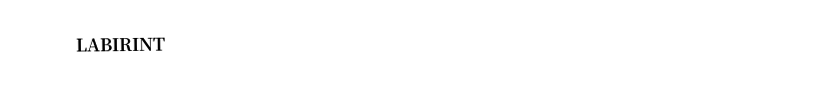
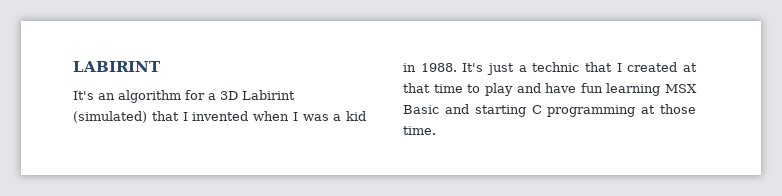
+ It's an algorithm for a 3D Labirint (simulated) that I invented when I was a kid in 1988. It's just a technic that I created at that time to play and have fun learning MSX Basic and starting C programming at those time.

